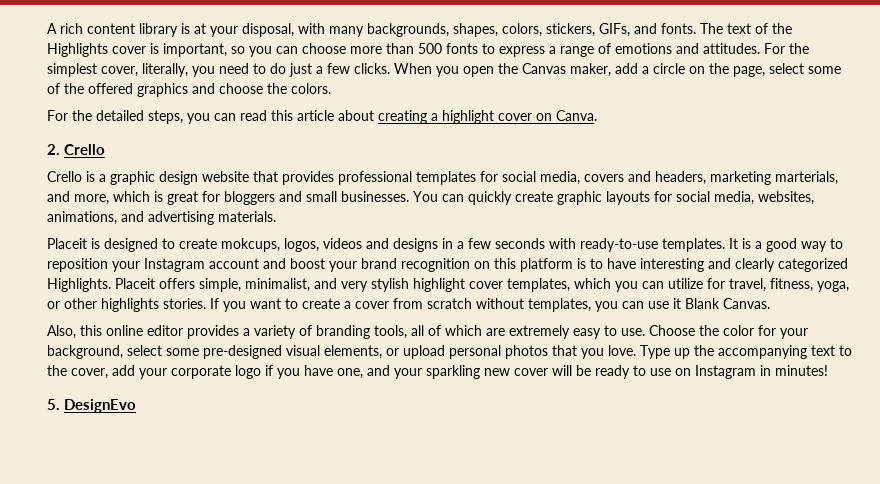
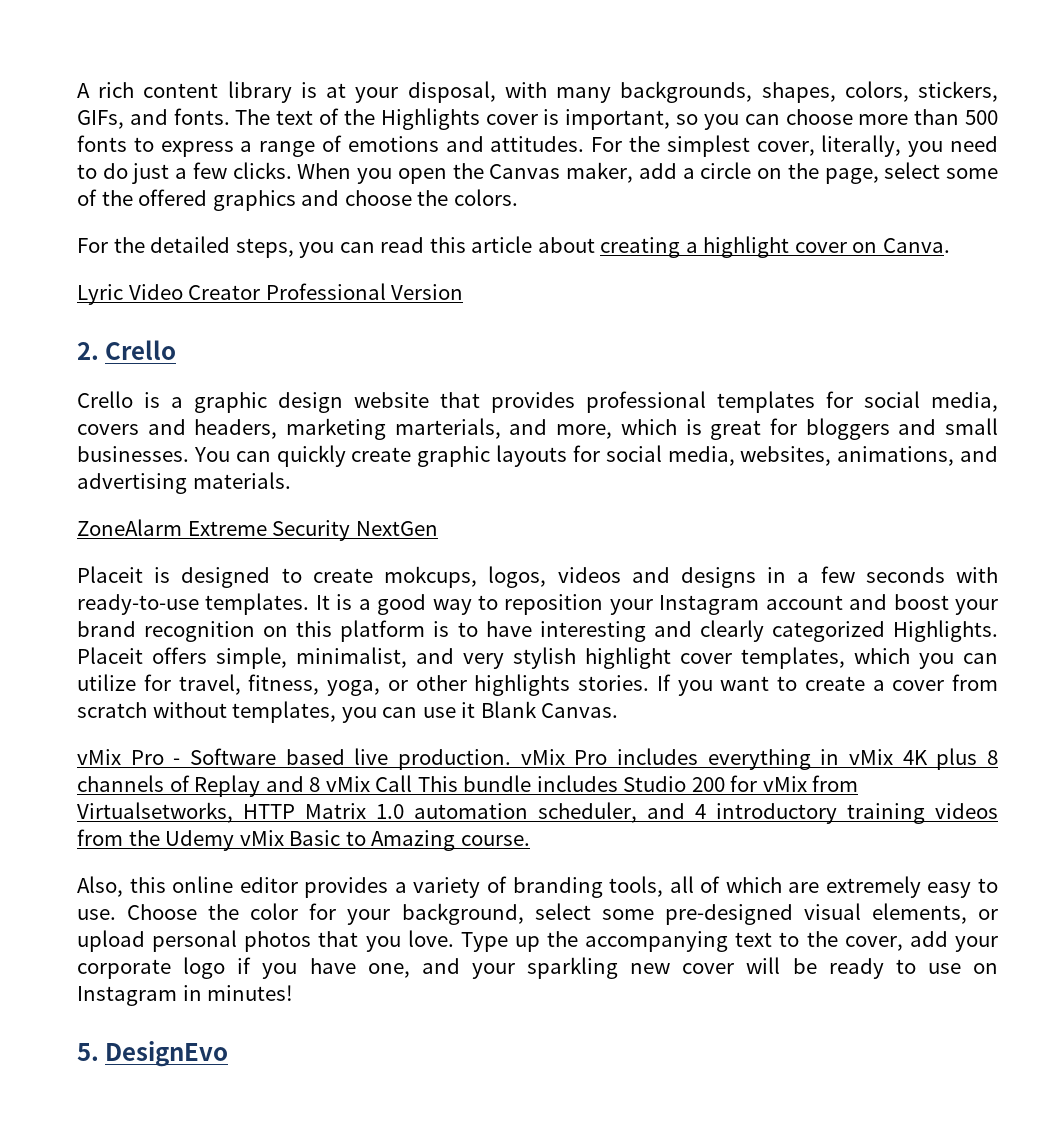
+ Lyric Video Creator Professional Version
+ ZoneAlarm Extreme Security NextGen
+ vMix Pro - Software based live production. vMix Pro includes everything in vMix 4K plus 8 channels of Replay and 8 vMix Call This bundle includes Studio 200 for vMix from Virtualsetworks, HTTP Matrix 1.0 automation scheduler, and 4 introductory training videos from the Udemy vMix Basic to Amazing course.

